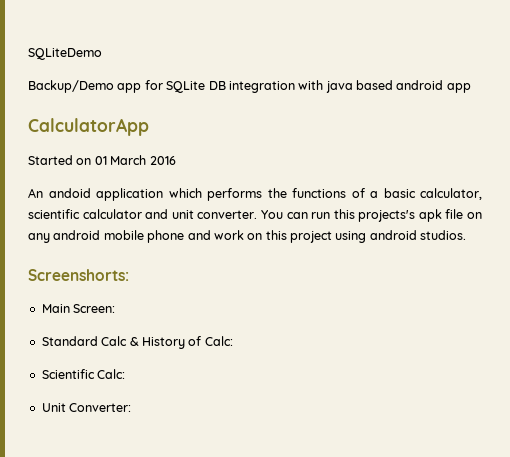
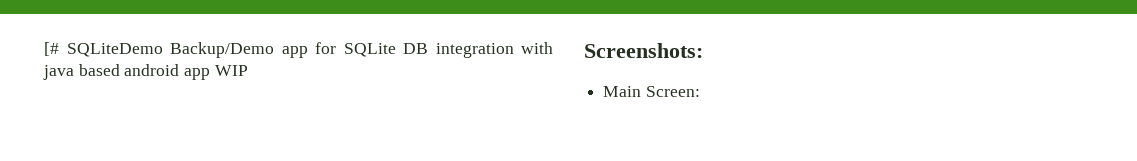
- SQLiteDemo
- Backup/Demo app for SQLite DB integration with java based android app
- CalculatorApp
- Started on 01 March 2016
- An andoid application which performs the functions of a basic calculator, scientific calculator and unit converter. You can run this projects's apk file on any android mobile phone and work on this project using android studios.
- Screenshorts:
+ [# SQLiteDemo Backup/Demo app for SQLite DB integration with java based android app WIP
+ Screenshots:
  Main Screen:
- Standard Calc & History of Calc:
- Scientific Calc:
- Unit Converter:

